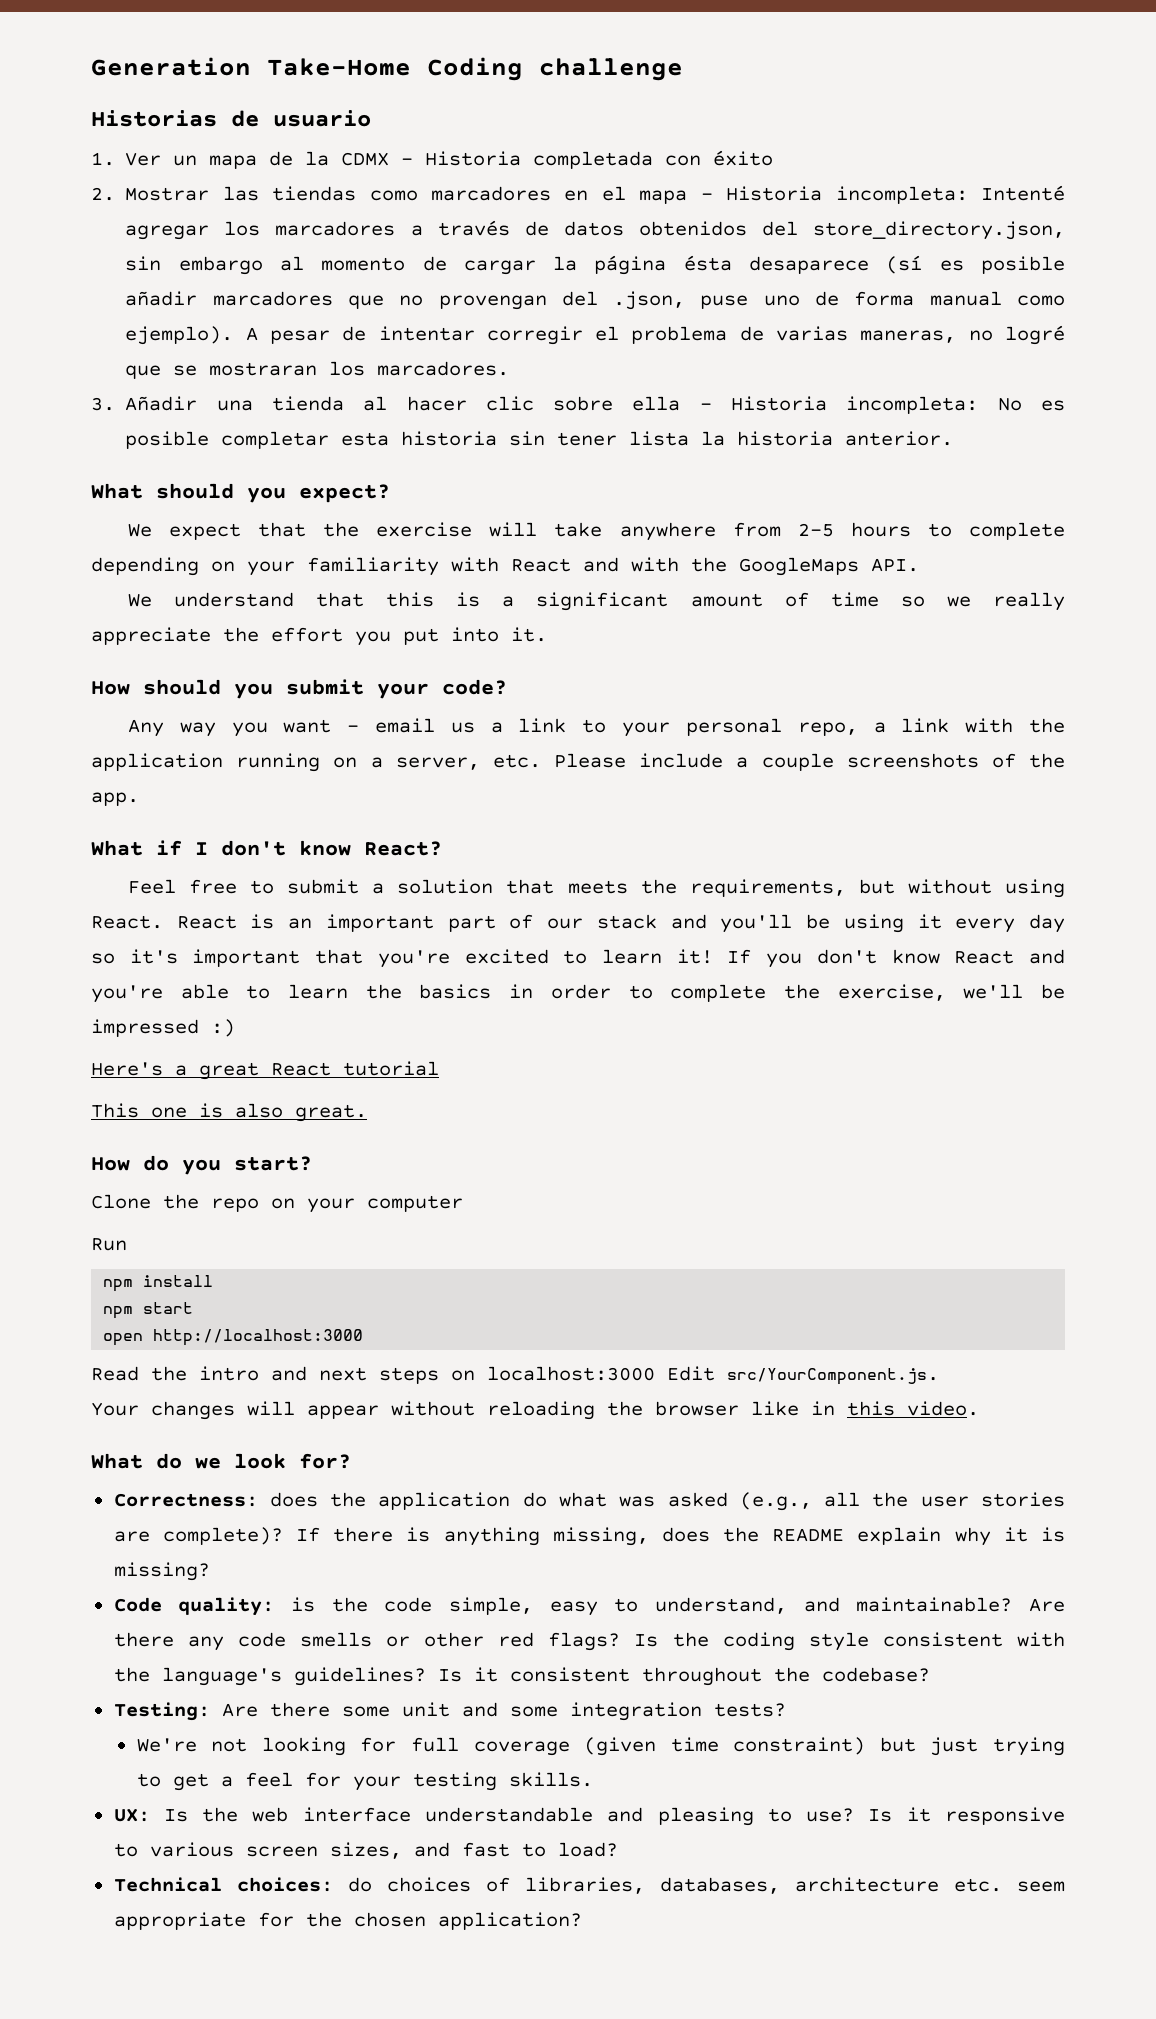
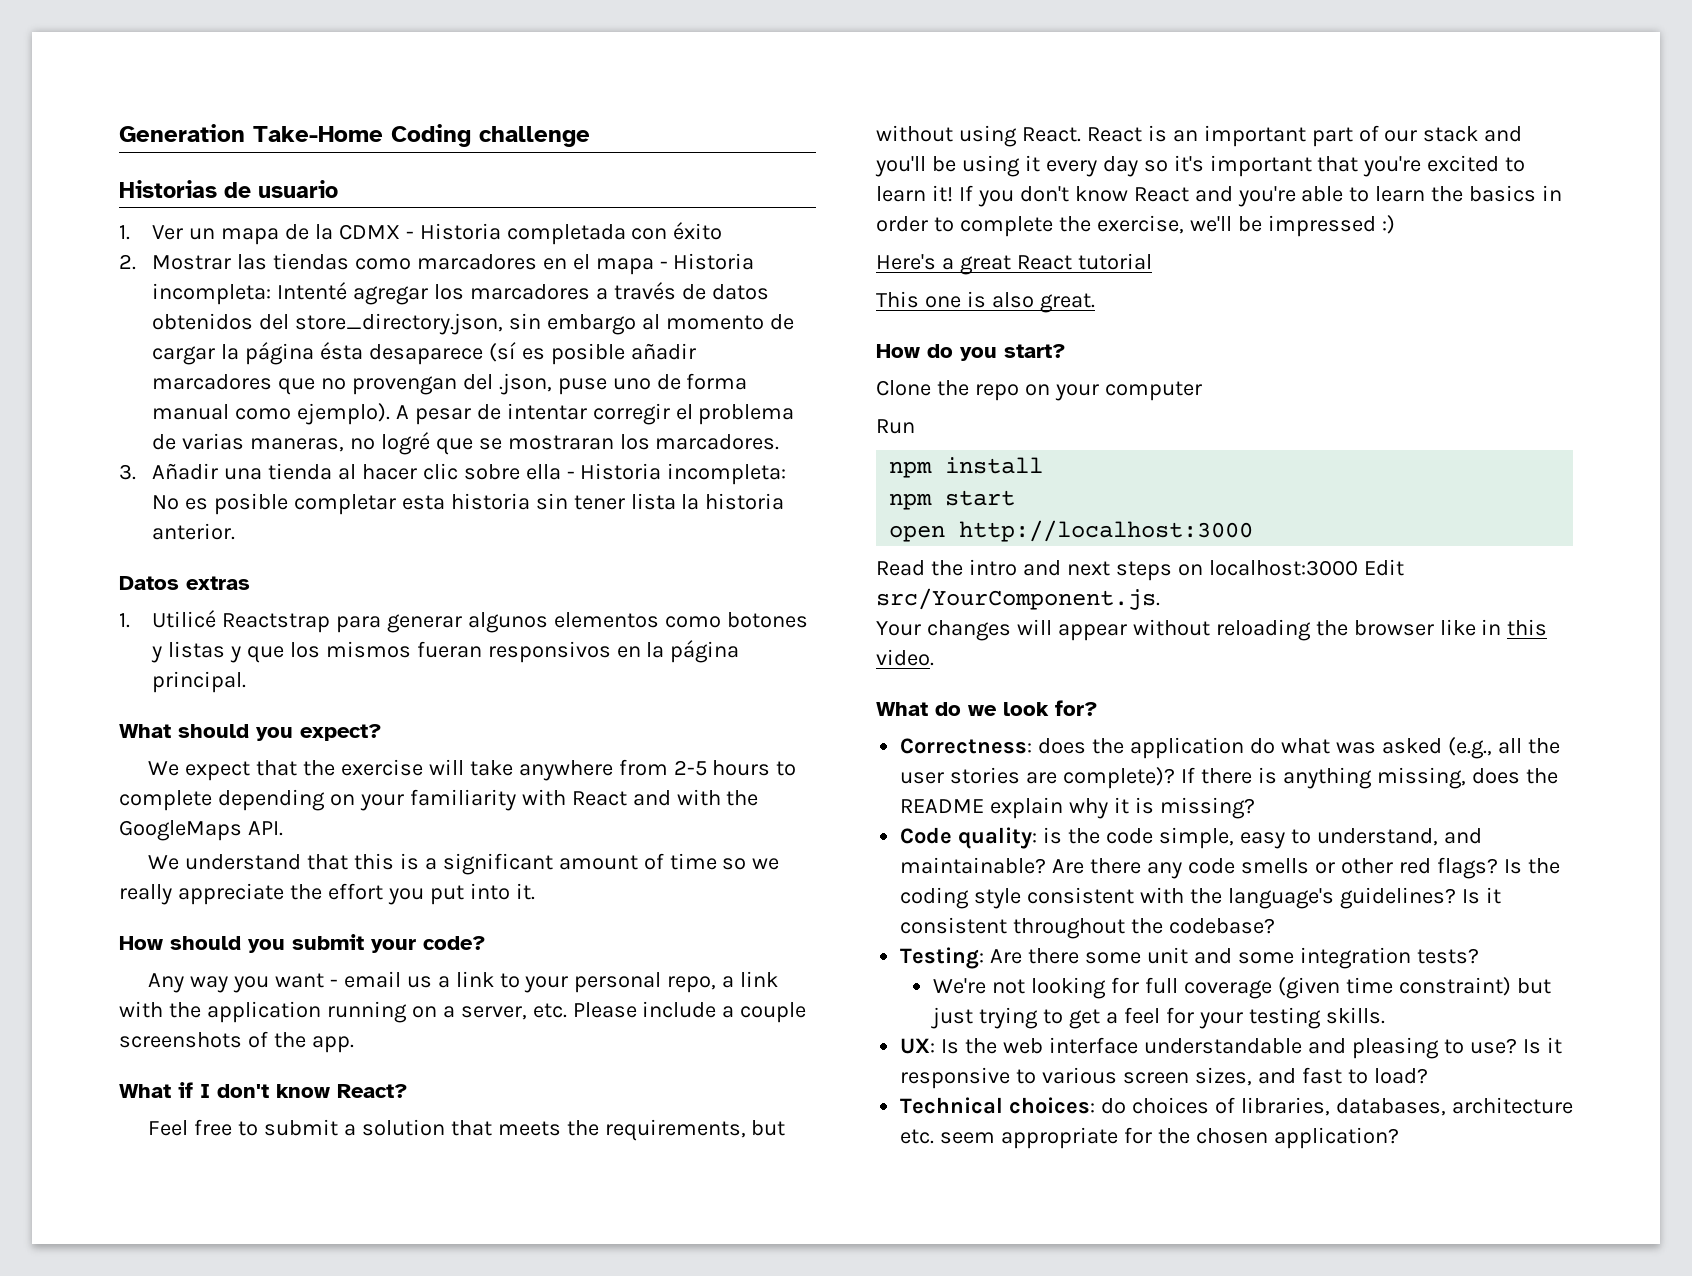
+ Datos extras
+ 1. Utilicé Reactstrap para generar algunos elementos como botones y listas y que los mismos fueran responsivos en la página principal.

